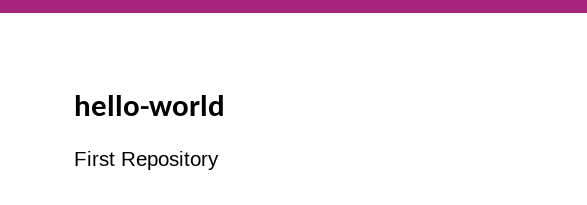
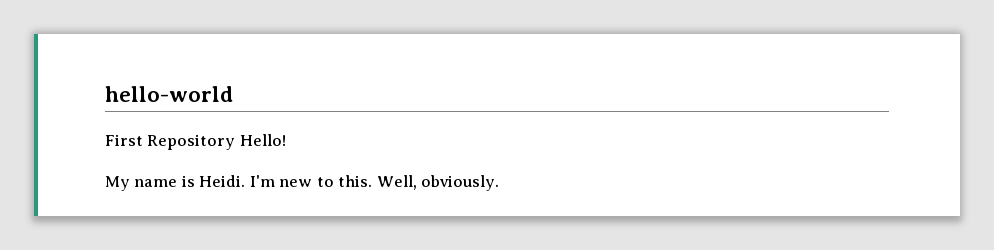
- First Repository
+ First Repository Hello!
+ My name is Heidi. I'm new to this. Well, obviously.

